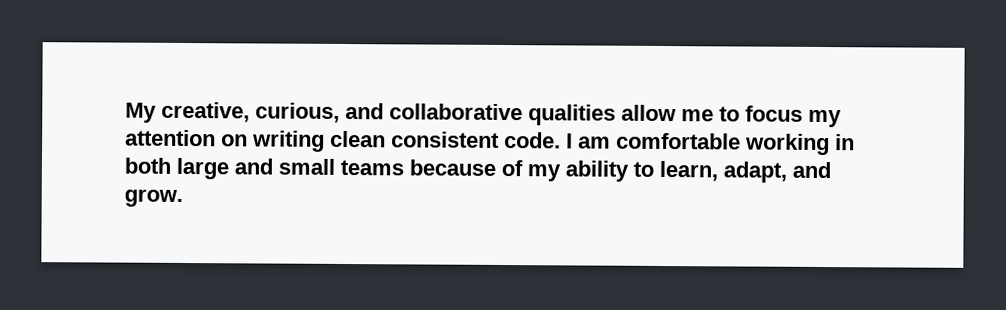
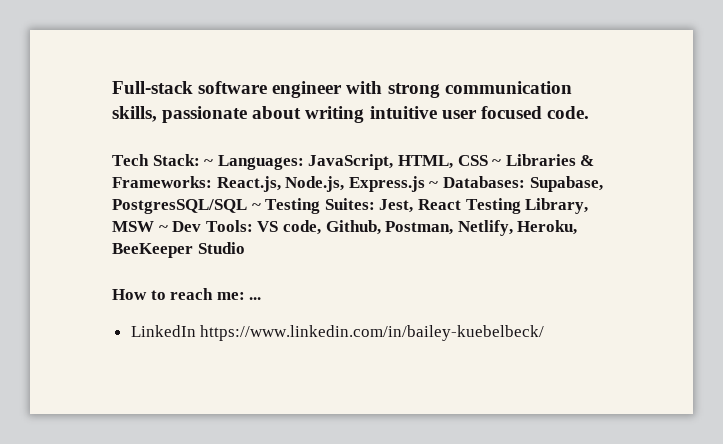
- My creative, curious, and collaborative qualities allow me to focus my attention on writing clean consistent code. I am comfortable working in both large and small teams because of my ability to learn, adapt, and grow.
+ Full-stack software engineer with strong communication skills, passionate about writing intuitive user focused code.
+ Tech Stack: ~ Languages: JavaScript, HTML, CSS ~ Libraries & Frameworks: React.js, Node.js, Express.js ~ Databases: Supabase, PostgresSQL/SQL ~ Testing Suites: Jest, React Testing Library, MSW ~ Dev Tools: VS code, Github, Postman, Netlify, Heroku, BeeKeeper Studio
+ How to reach me: ...
+ LinkedIn https://www.linkedin.com/in/bailey-kuebelbeck/

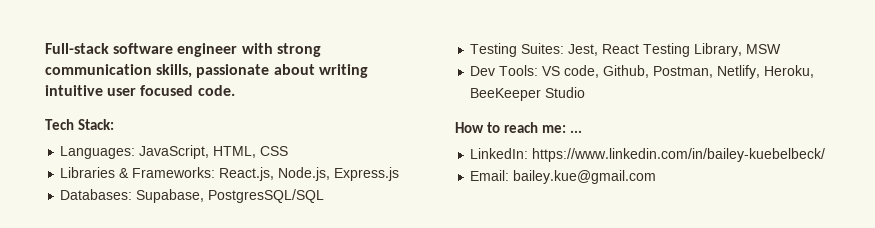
- Tech Stack: ~ Languages: JavaScript, HTML, CSS ~ Libraries & Frameworks: React.js, Node.js, Express.js ~ Databases: Supabase, PostgresSQL/SQL ~ Testing Suites: Jest, React Testing Library, MSW ~ Dev Tools: VS code, Github, Postman, Netlify, Heroku, BeeKeeper Studio
+ Tech Stack:
+ Languages: JavaScript, HTML, CSS
+ Libraries & Frameworks: React.js, Node.js, Express.js
+ Databases: Supabase, PostgresSQL/SQL
+ Testing Suites: Jest, React Testing Library, MSW
+ Dev Tools: VS code, Github, Postman, Netlify, Heroku, BeeKeeper Studio
- LinkedIn https://www.linkedin.com/in/bailey-kuebelbeck/
+ LinkedIn: https://www.linkedin.com/in/bailey-kuebelbeck/
+ Email: bailey.kue@gmail.com

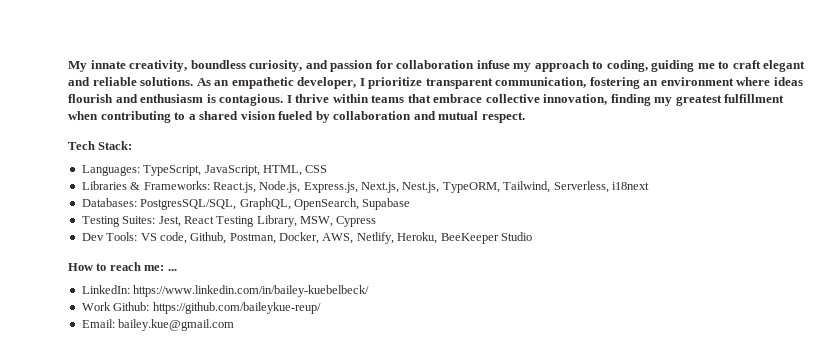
- Full-stack software engineer with strong communication skills, passionate about writing intuitive user focused code.
+ My innate creativity, boundless curiosity, and passion for collaboration infuse my approach to coding, guiding me to craft elegant and reliable solutions. As an empathetic developer, I prioritize transparent communication, fostering an environment where ideas flourish and enthusiasm is contagious. I thrive within teams that embrace collective innovation, finding my greatest fulfillment when contributing to a shared vision fueled by collaboration and mutual respect.
- Languages: JavaScript, HTML, CSS
+ Languages: TypeScript, JavaScript, HTML, CSS
- Libraries & Frameworks: React.js, Node.js, Express.js
- Databases: Supabase, PostgresSQL/SQL
+ Libraries & Frameworks: React.js, Node.js, Express.js, Next.js, Nest.js, TypeORM, Tailwind, Serverless, i18next
+ Databases: PostgresSQL/SQL, GraphQL, OpenSearch, Supabase
- Testing Suites: Jest, React Testing Library, MSW
+ Testing Suites: Jest, React Testing Library, MSW, Cypress
- Dev Tools: VS code, Github, Postman, Netlify, Heroku, BeeKeeper Studio
+ Dev Tools: VS code, Github, Postman, Docker, AWS, Netlify, Heroku, BeeKeeper Studio
+ Work Github: https://github.com/baileykue-reup/

